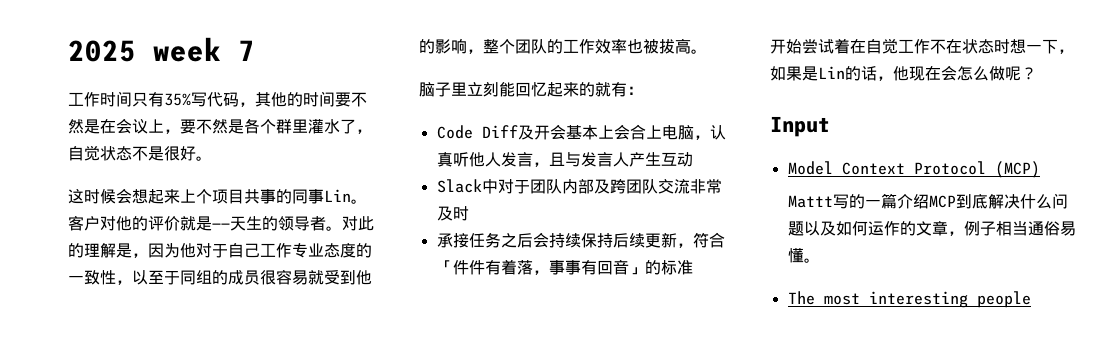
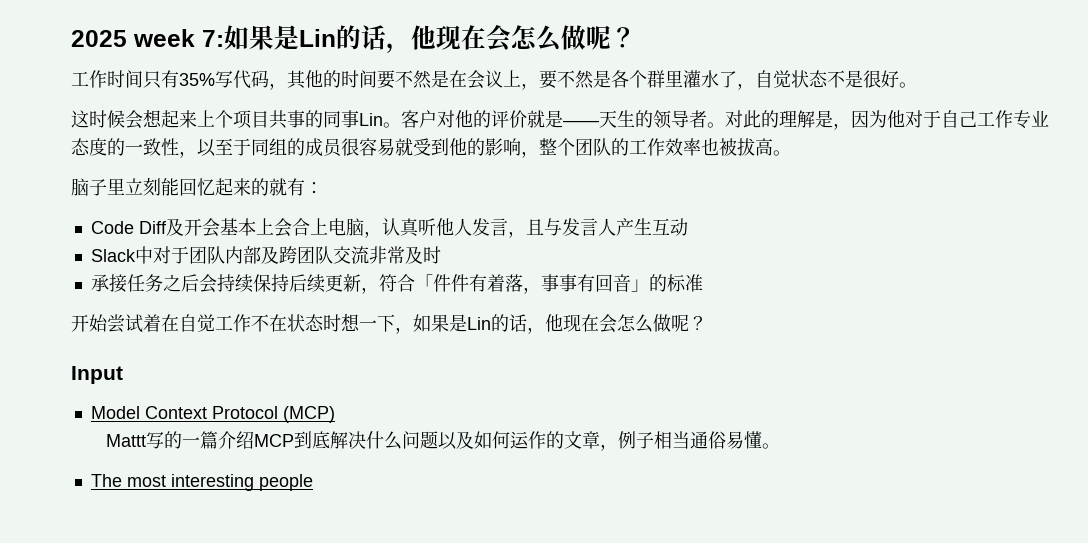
- 2025 week 7
+ 2025 week 7:如果是Lin的话，他现在会怎么做呢？

